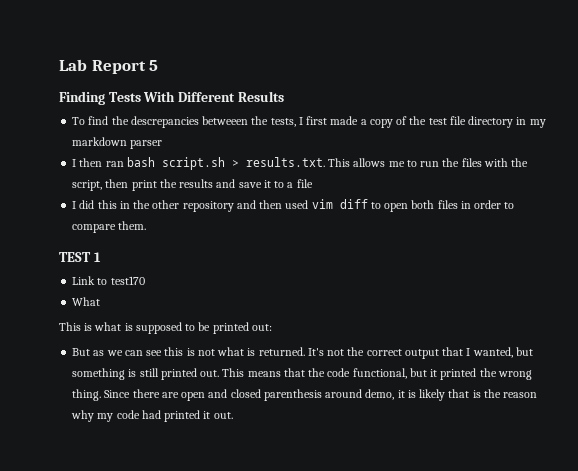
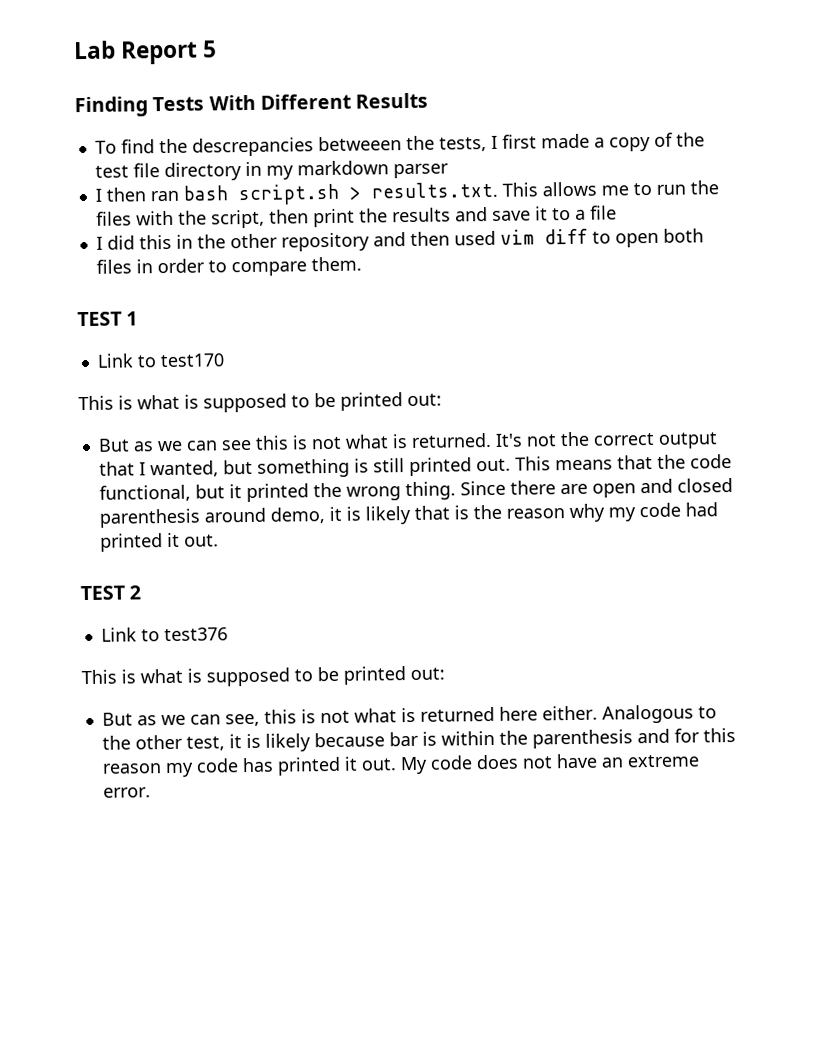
- What
+ TEST 2
+ Link to test376
+ This is what is supposed to be printed out:
+ But as we can see, this is not what is returned here either. Analogous to the other test, it is likely because bar is within the parenthesis and for this reason my code has printed it out. My code does not have an extreme error.

